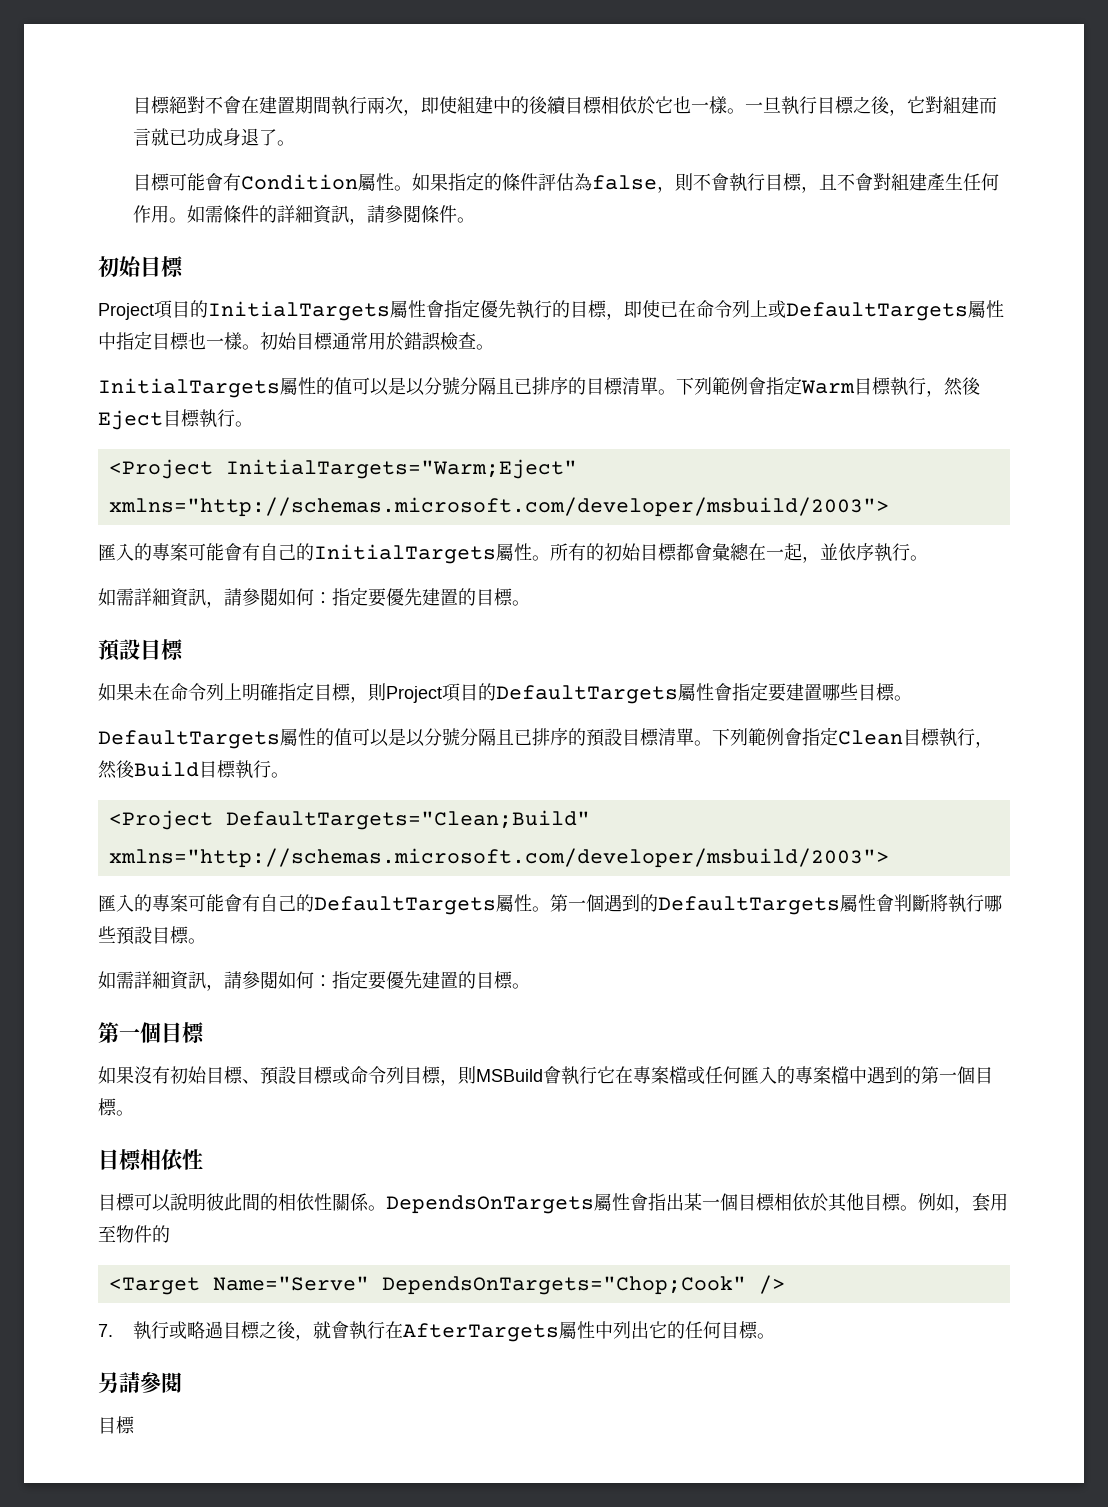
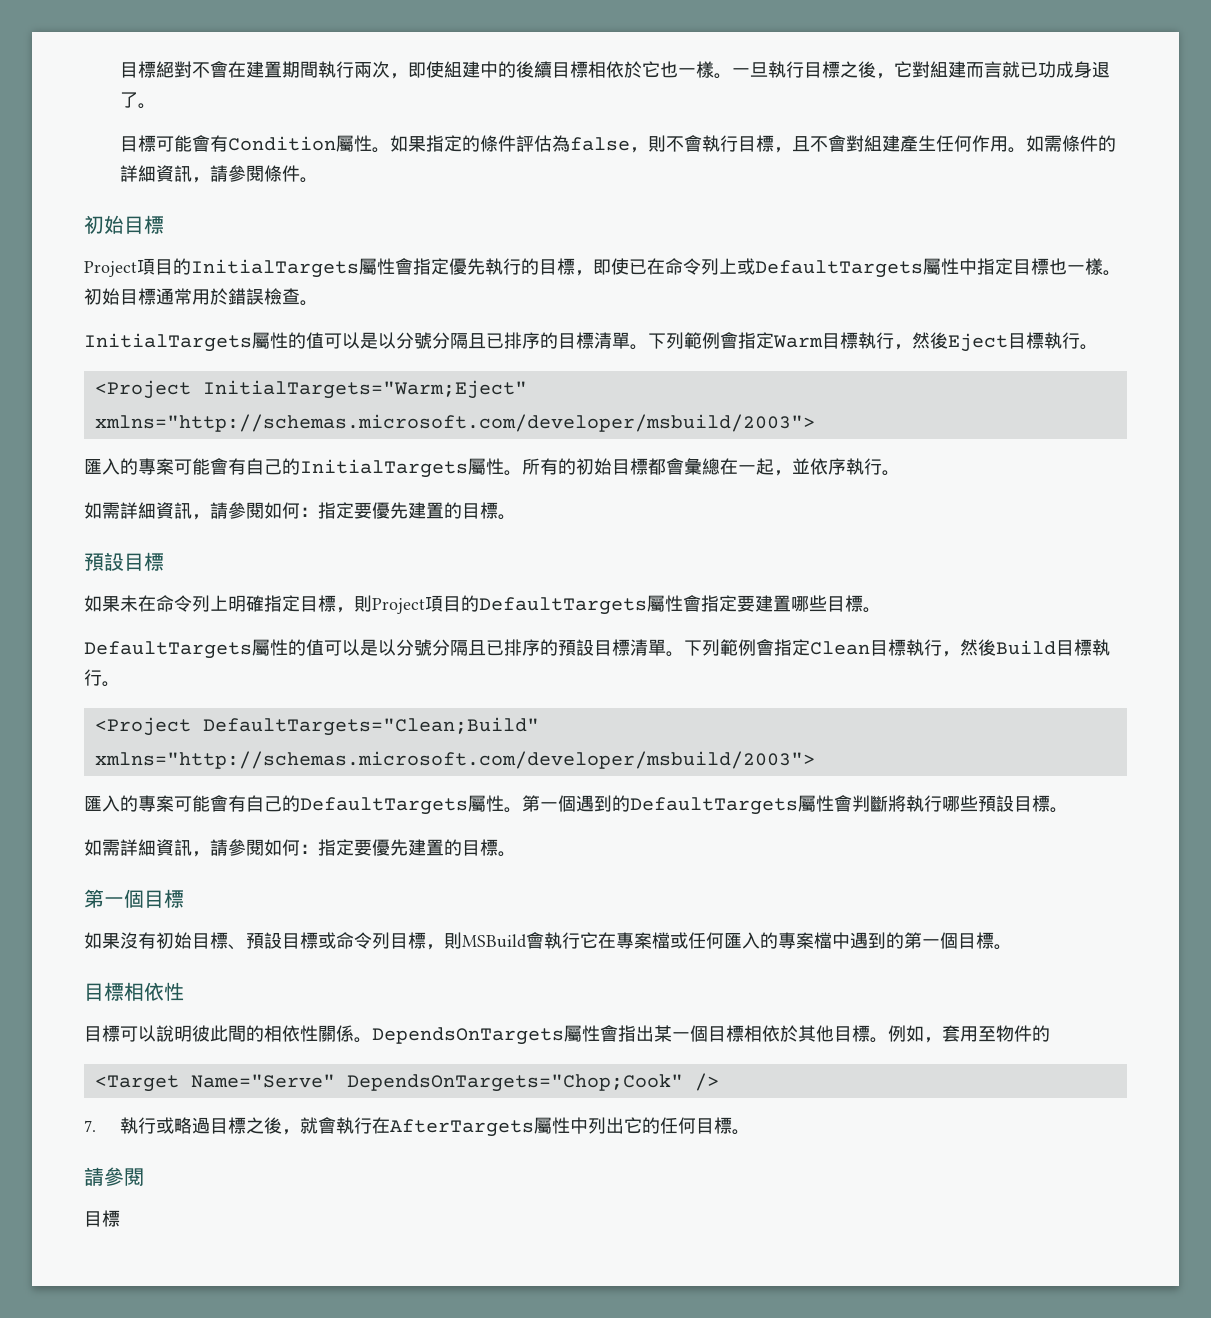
  7.執行或略過目標之後，就會執行在AfterTargets屬性中列出它的任何目標。
- 另請參閱
+ 請參閱

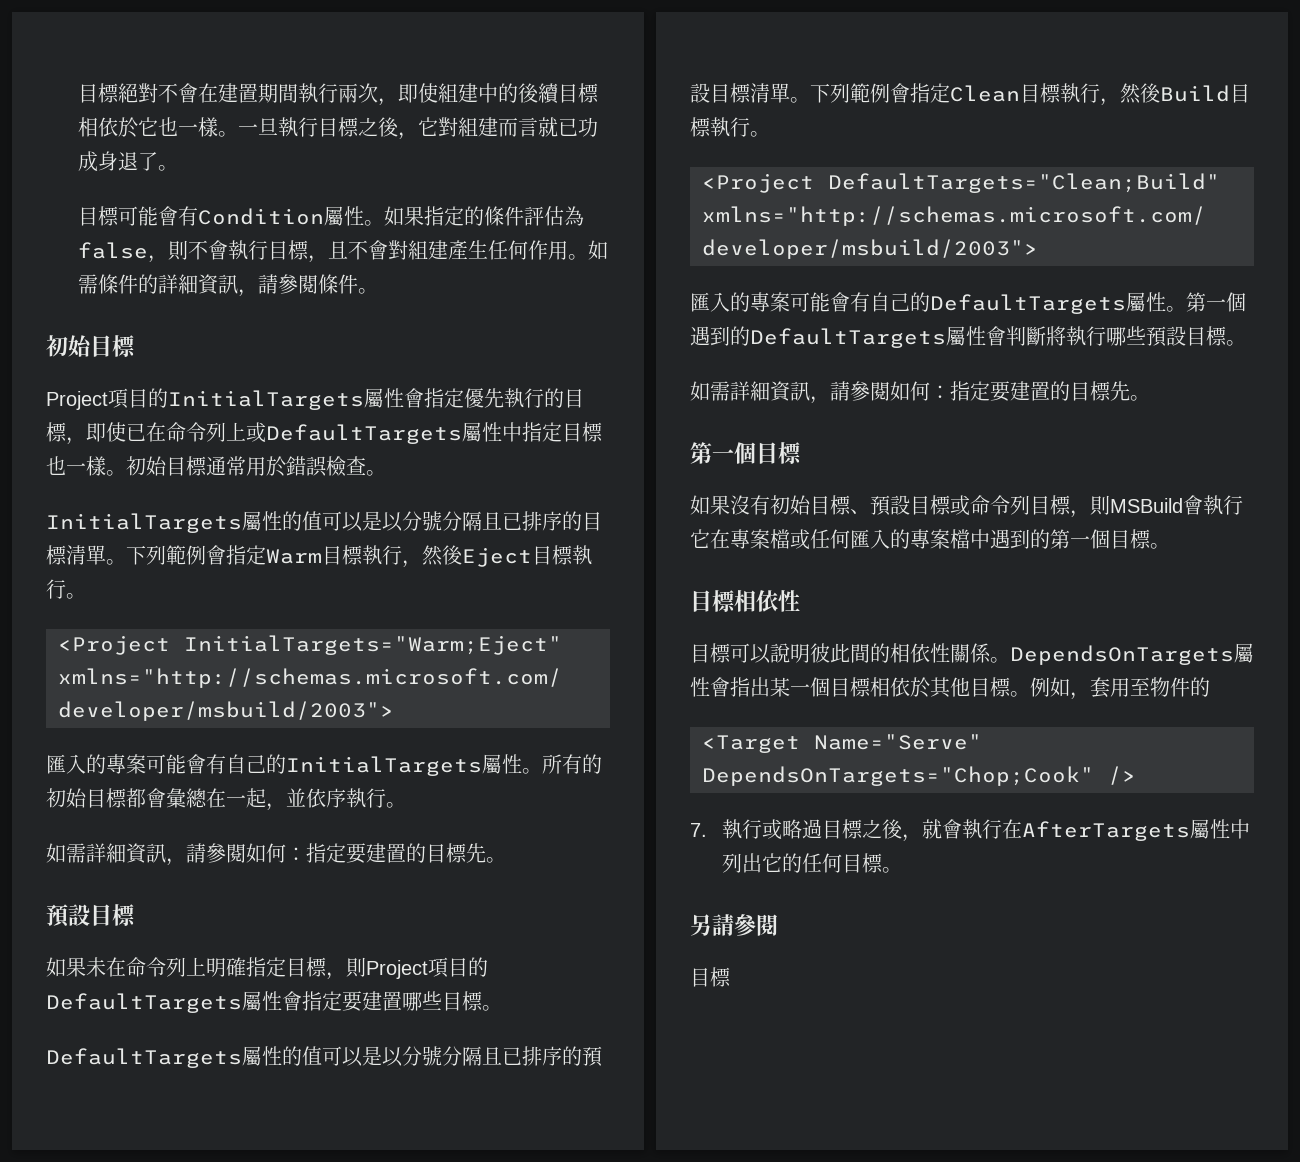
  所有的初始目標都會彙總在一起，並依序執行。
- 如需詳細資訊，請參閱如何：指定要優先建置的目標。
+ 如需詳細資訊，請參閱如何：指定要建置的目標先。
  第一個遇到的DefaultTargets屬性會判斷將執行哪些預設目標。
- 如需詳細資訊，請參閱如何：指定要優先建置的目標。
+ 如需詳細資訊，請參閱如何：指定要建置的目標先。
  7.執行或略過目標之後，就會執行在AfterTargets屬性中列出它的任何目標。
- 請參閱
+ 另請參閱

